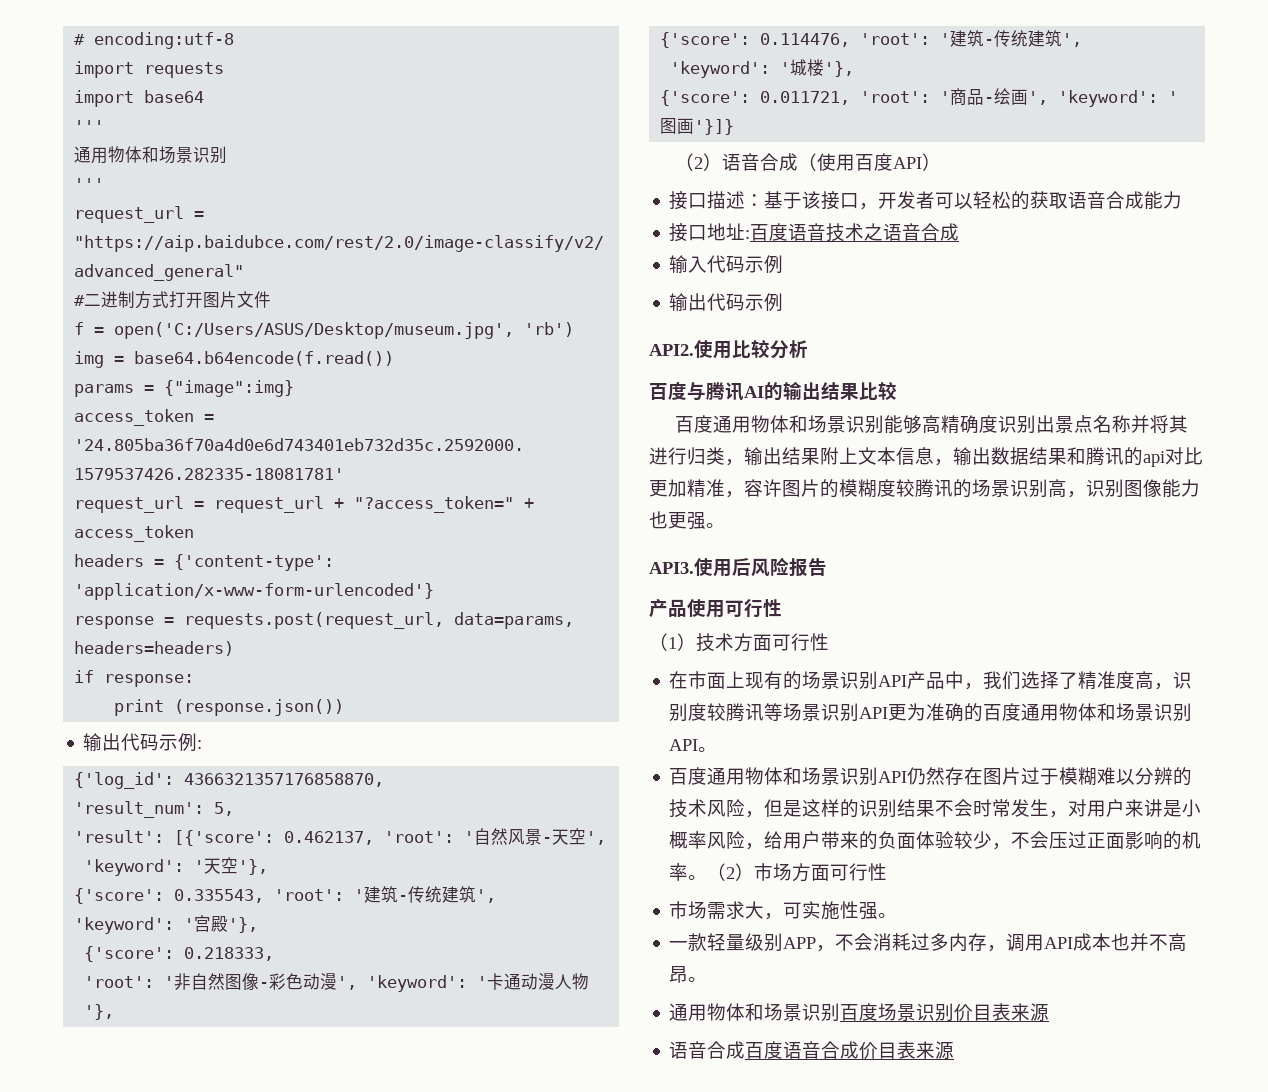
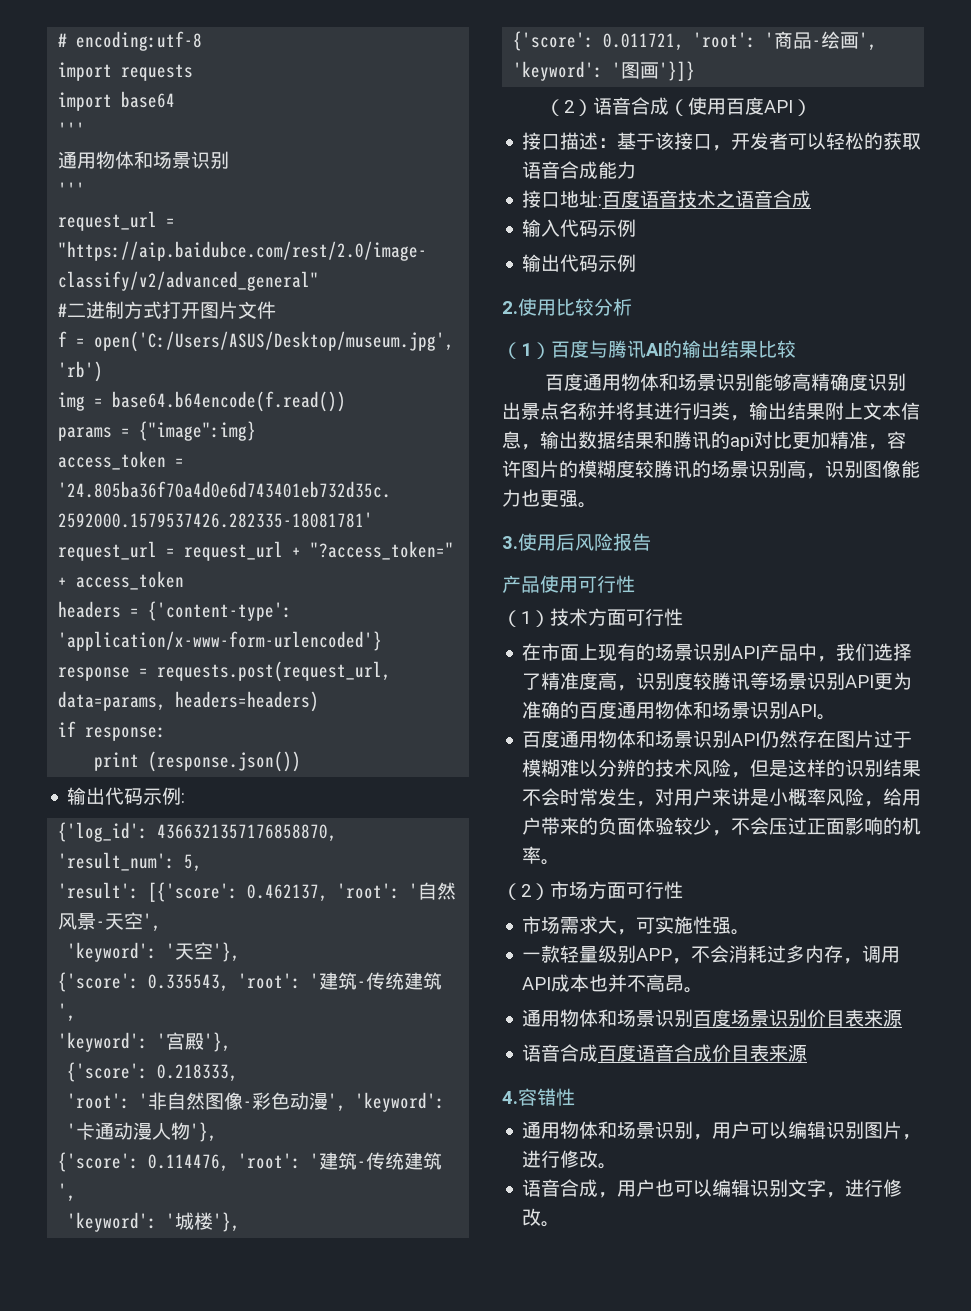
- API2.使用比较分析
+ 2.使用比较分析
- 百度与腾讯AI的输出结果比较
+ （1）百度与腾讯AI的输出结果比较
- API3.使用后风险报告
+ 3.使用后风险报告
- 百度通用物体和场景识别API仍然存在图片过于模糊难以分辨的技术风险，但是这样的识别结果不会时常发生，对用户来讲是小概率风险，给用户带来的负面体验较少，不会压过正面影响的机率。（2）市场方面可行性
+ 百度通用物体和场景识别API仍然存在图片过于模糊难以分辨的技术风险，但是这样的识别结果不会时常发生，对用户来讲是小概率风险，给用户带来的负面体验较少，不会压过正面影响的机率。
+ （2）市场方面可行性
+ 4.容错性
+ 通用物体和场景识别，用户可以编辑识别图片，进行修改。
+ 语音合成，用户也可以编辑识别文字，进行修改。

